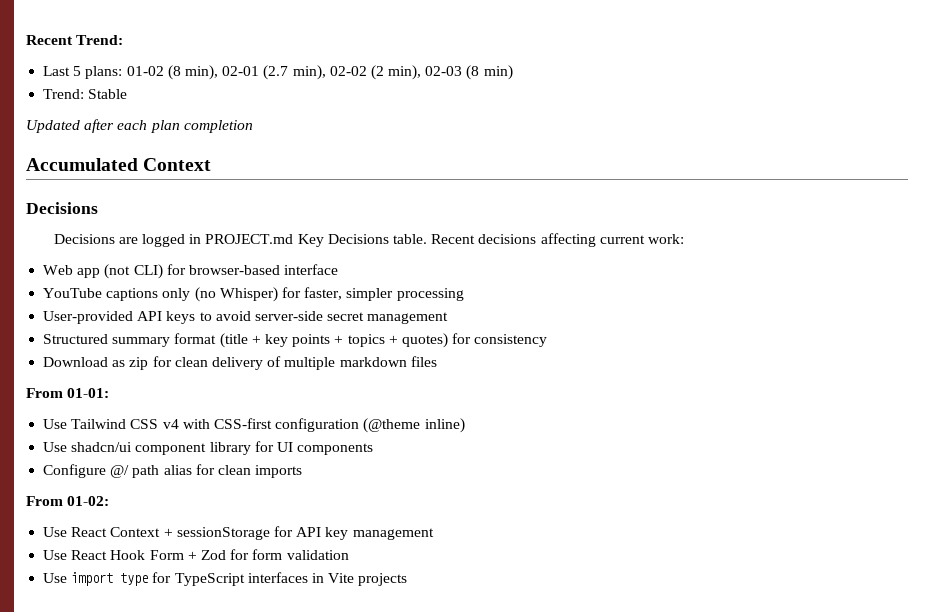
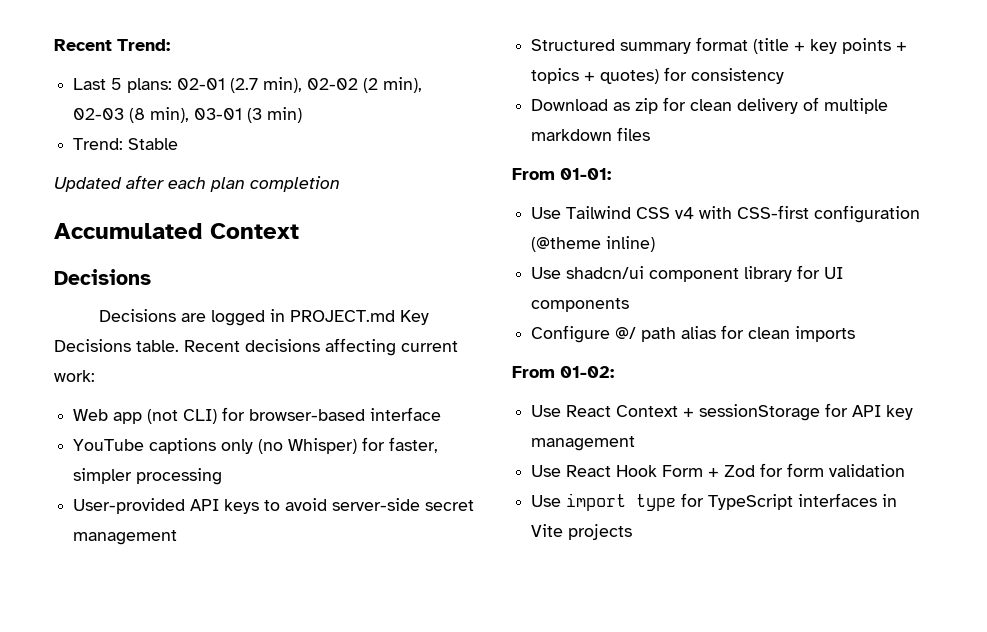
- Last 5 plans: 01-02 (8 min), 02-01 (2.7 min), 02-02 (2 min), 02-03 (8 min)
+ Last 5 plans: 02-01 (2.7 min), 02-02 (2 min), 02-03 (8 min), 03-01 (3 min)

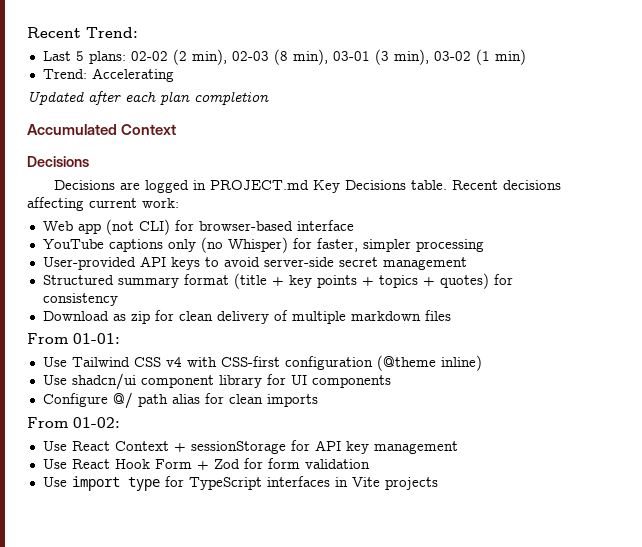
- Last 5 plans: 02-01 (2.7 min), 02-02 (2 min), 02-03 (8 min), 03-01 (3 min)
+ Last 5 plans: 02-02 (2 min), 02-03 (8 min), 03-01 (3 min), 03-02 (1 min)
- Trend: Stable
+ Trend: Accelerating

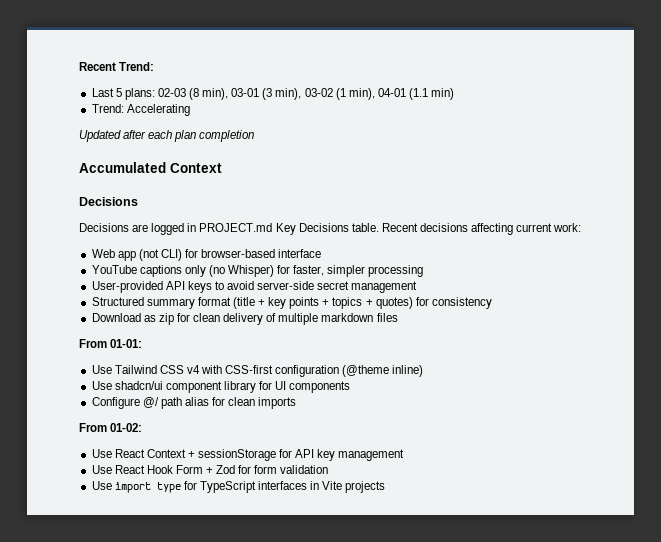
- Last 5 plans: 02-02 (2 min), 02-03 (8 min), 03-01 (3 min), 03-02 (1 min)
+ Last 5 plans: 02-03 (8 min), 03-01 (3 min), 03-02 (1 min), 04-01 (1.1 min)

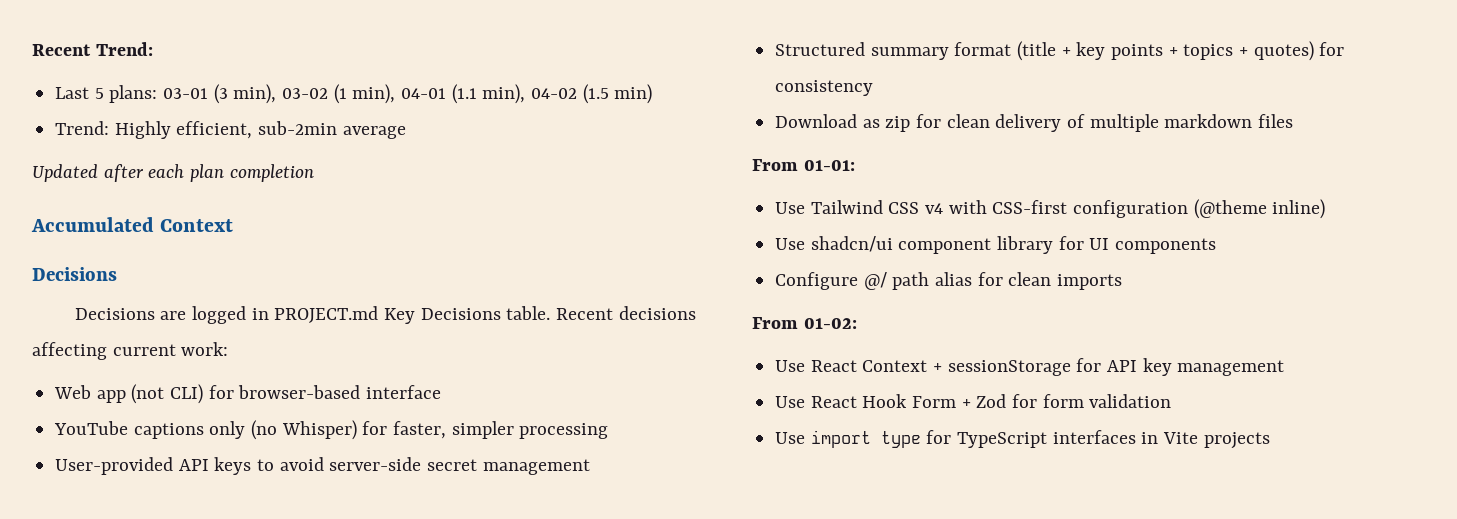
- Last 5 plans: 02-03 (8 min), 03-01 (3 min), 03-02 (1 min), 04-01 (1.1 min)
+ Last 5 plans: 03-01 (3 min), 03-02 (1 min), 04-01 (1.1 min), 04-02 (1.5 min)
- Trend: Accelerating
+ Trend: Highly efficient, sub-2min average

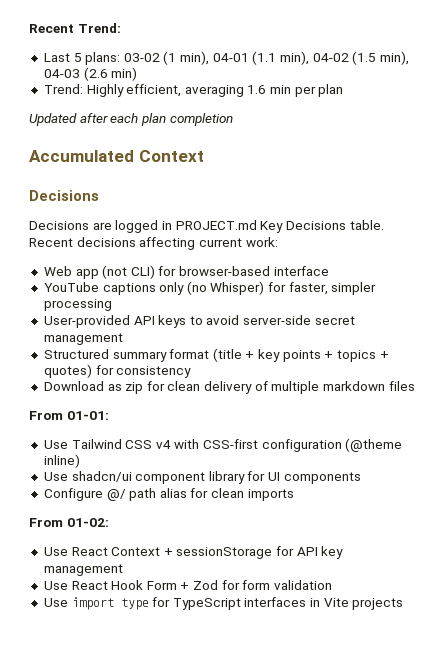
- Last 5 plans: 03-01 (3 min), 03-02 (1 min), 04-01 (1.1 min), 04-02 (1.5 min)
+ Last 5 plans: 03-02 (1 min), 04-01 (1.1 min), 04-02 (1.5 min), 04-03 (2.6 min)
- Trend: Highly efficient, sub-2min average
+ Trend: Highly efficient, averaging 1.6 min per plan

